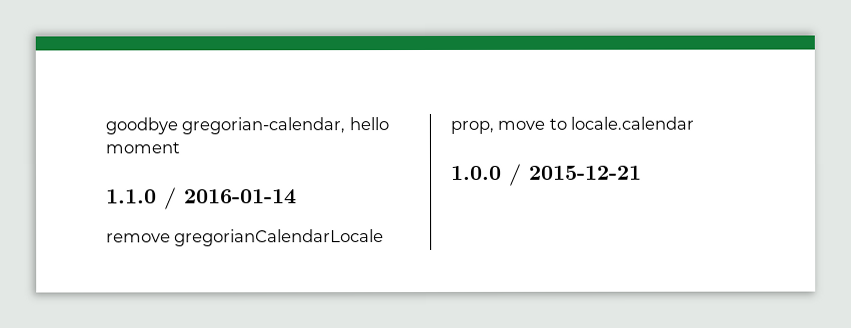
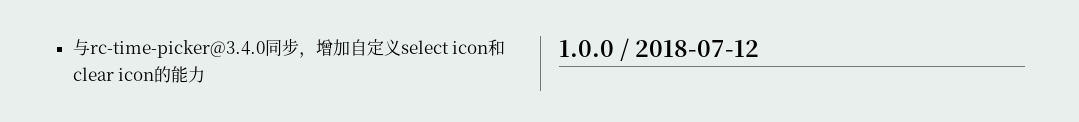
- goodbye gregorian-calendar, hello moment
- 1.1.0 / 2016-01-14
- remove gregorianCalendarLocale prop, move to locale.calendar
+ 与rc-time-picker@3.4.0同步，增加自定义select icon和clear icon的能力
- 1.0.0 / 2015-12-21
+ 1.0.0 / 2018-07-12

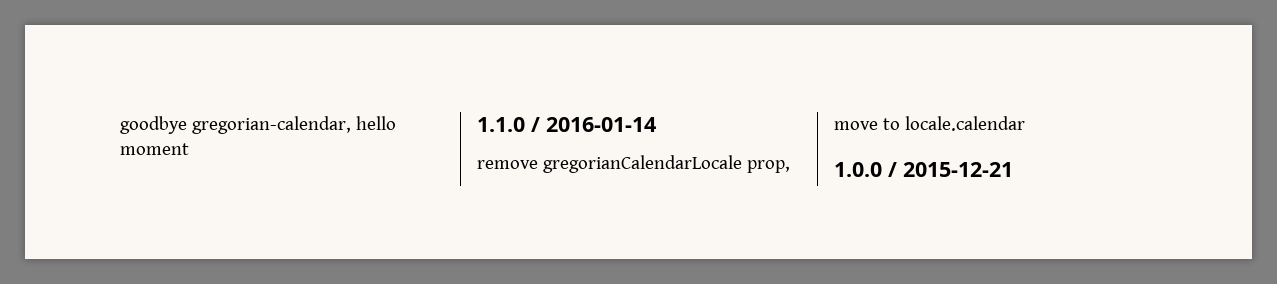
- 与rc-time-picker@3.4.0同步，增加自定义select icon和clear icon的能力
+ goodbye gregorian-calendar, hello moment
+ 1.1.0 / 2016-01-14
+ remove gregorianCalendarLocale prop, move to locale.calendar
- 1.0.0 / 2018-07-12
+ 1.0.0 / 2015-12-21

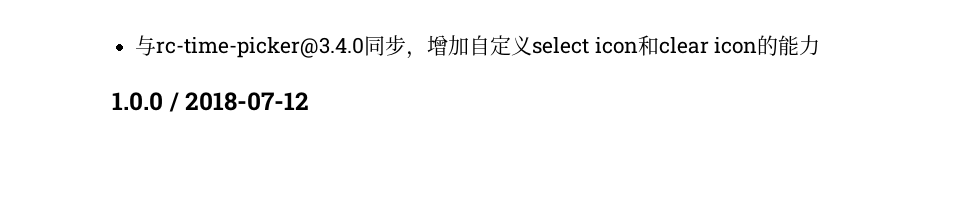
- goodbye gregorian-calendar, hello moment
- 1.1.0 / 2016-01-14
- remove gregorianCalendarLocale prop, move to locale.calendar
+ 与rc-time-picker@3.4.0同步，增加自定义select icon和clear icon的能力
- 1.0.0 / 2015-12-21
+ 1.0.0 / 2018-07-12

